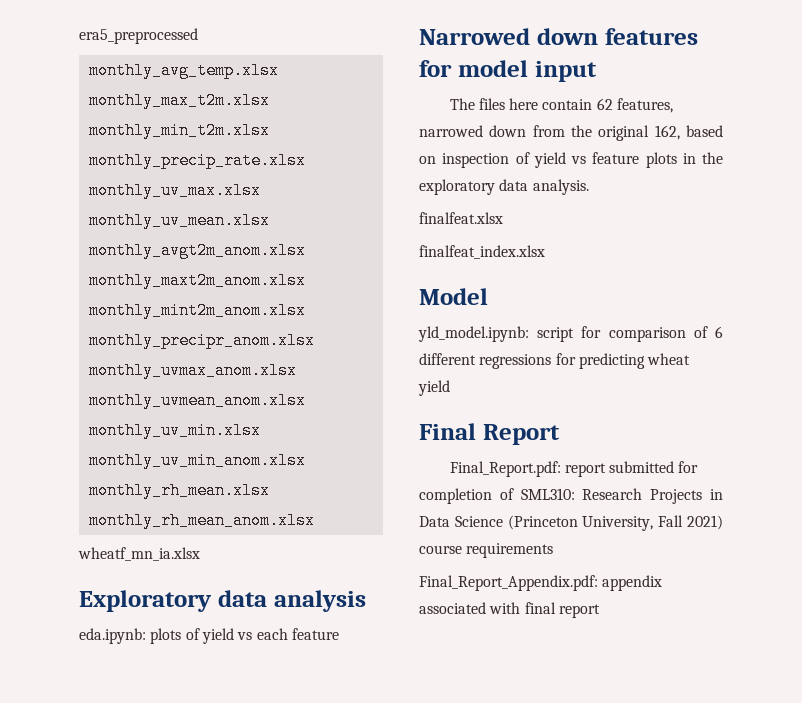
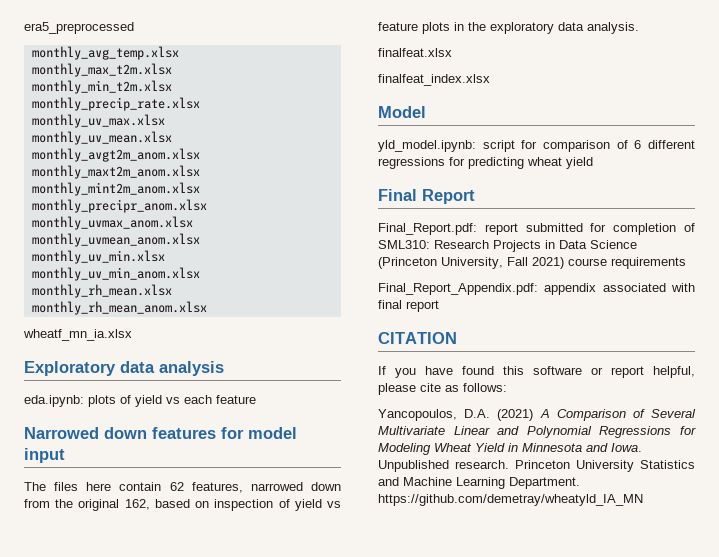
+ CITATION
+ If you have found this software or report helpful, please cite as follows:
+ Yancopoulos, D.A. (2021) A Comparison of Several Multivariate Linear and Polynomial Regressions for Modeling Wheat Yield in Minnesota and Iowa. Unpublished research. Princeton University Statistics and Machine Learning Department. https://github.com/demetray/wheatyld_IA_MN

